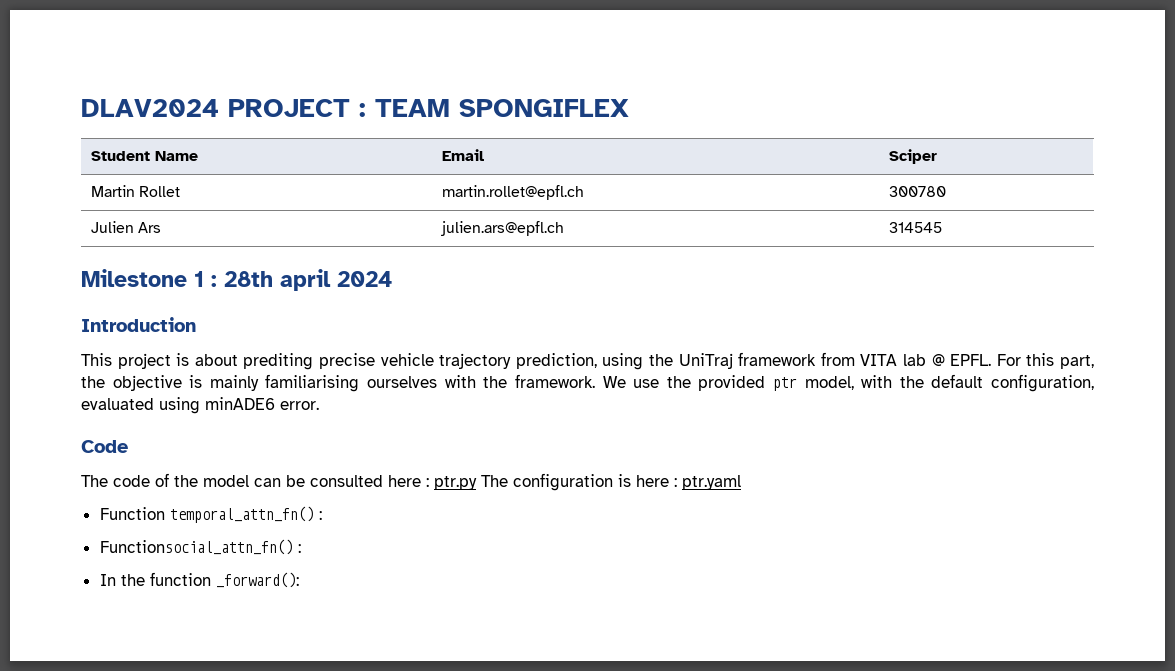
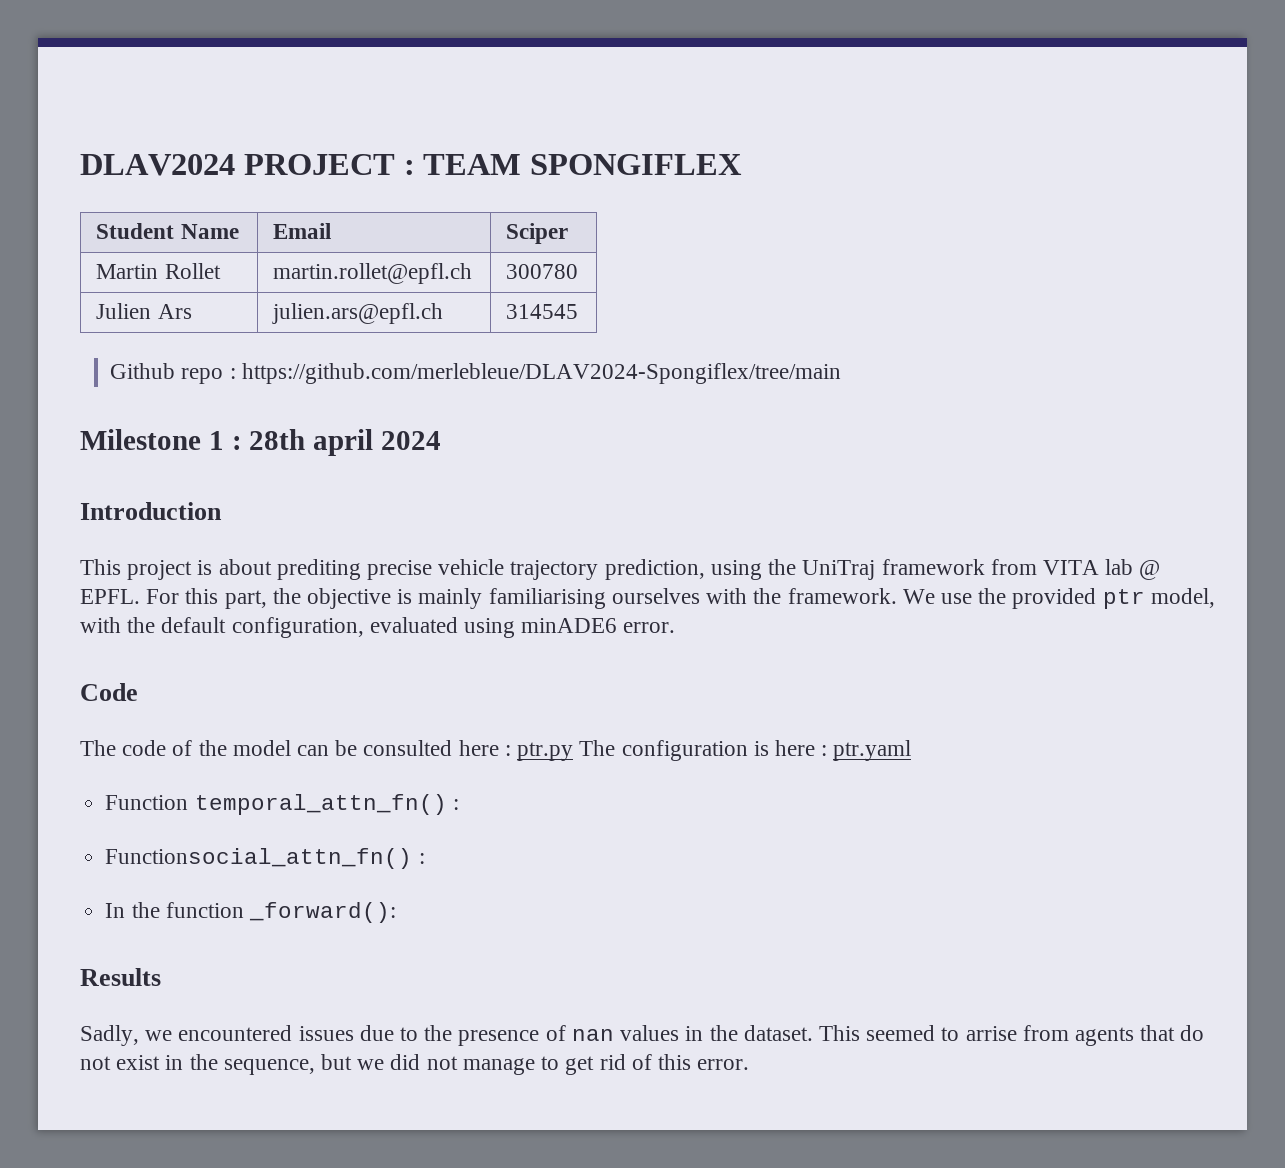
+ Github repo : https://github.com/merlebleue/DLAV2024-Spongiflex/tree/main
+ Results
+ Sadly, we encountered issues due to the presence of nan values in the dataset. This seemed to arrise from agents that do not exist in the sequence, but we did not manage to get rid of this error.

